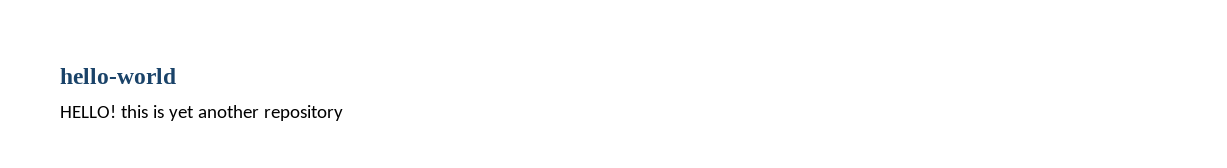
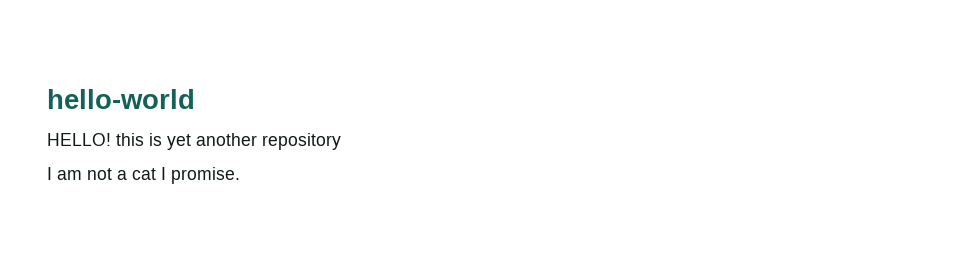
+ I am not a cat I promise.

